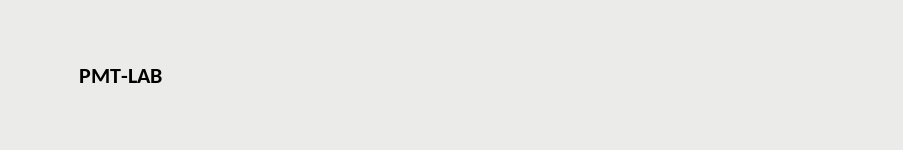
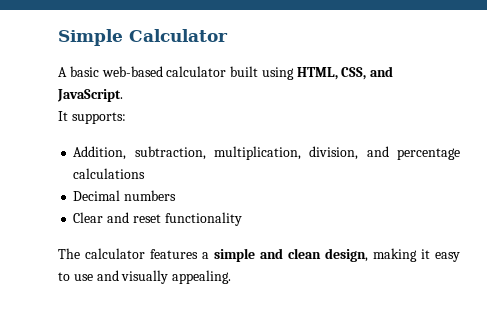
- PMT-LAB
+ Simple Calculator
+ A basic web-based calculator built using HTML, CSS, and JavaScript.
+ It supports:
+ Addition, subtraction, multiplication, division, and percentage calculations
+ Decimal numbers
+ Clear and reset functionality
+ The calculator features a simple and clean design, making it easy to use and visually appealing.

